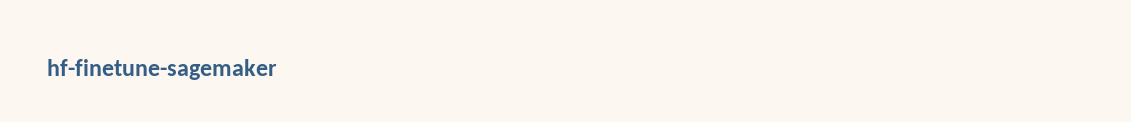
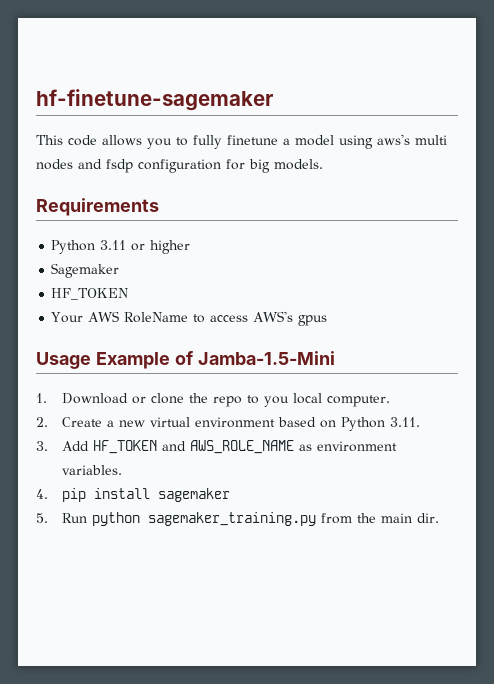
+ This code allows you to fully finetune a model using aws's multi nodes and fsdp configuration for big models.
+ Requirements
+ Python 3.11 or higher
+ Sagemaker
+ HF_TOKEN
+ Your AWS RoleName to access AWS's gpus
+ Usage Example of Jamba-1.5-Mini
+ 1. Download or clone the repo to you local computer.
+ 2. Create a new virtual environment based on Python 3.11.
+ 3. Add HF_TOKEN and AWS_ROLE_NAME as environment variables.
+ 4. pip install sagemaker
+ 5. Run python sagemaker_training.py from the main dir.

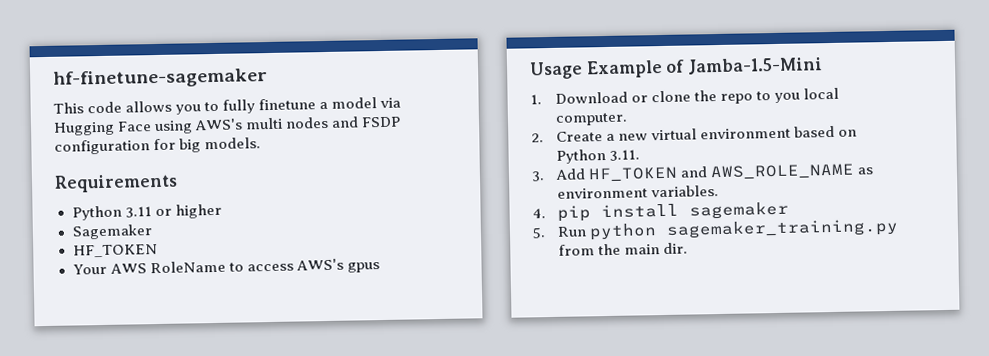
- This code allows you to fully finetune a model using aws's multi nodes and fsdp configuration for big models.
+ This code allows you to fully finetune a model via Hugging Face using AWS's multi nodes and FSDP configuration for big models.

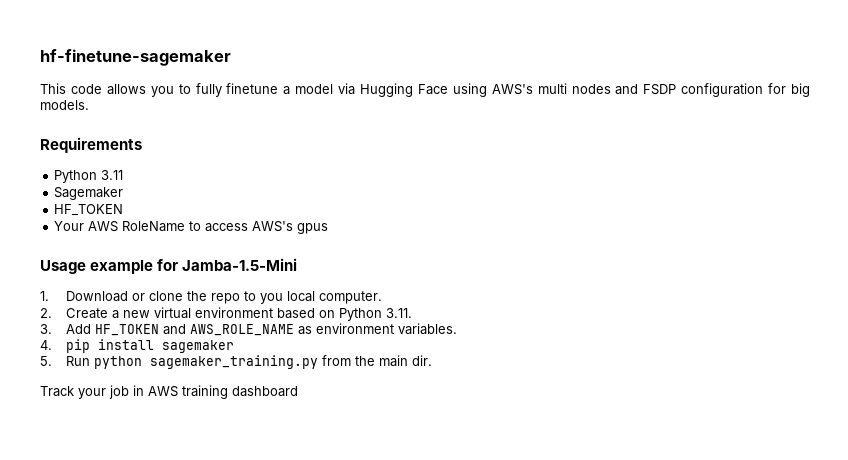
- Python 3.11 or higher
+ Python 3.11
- Usage Example of Jamba-1.5-Mini
+ Usage example for Jamba-1.5-Mini
+ Track your job in AWS training dashboard

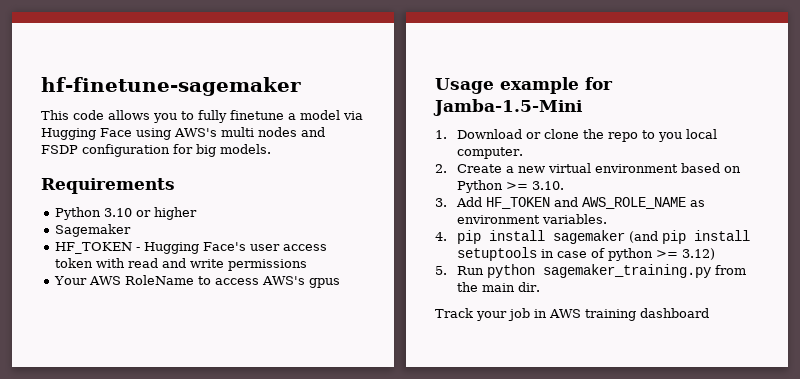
- Python 3.11
+ Python 3.10 or higher
  Sagemaker
- HF_TOKEN
+ HF_TOKEN - Hugging Face's user access token with read and write permissions
- 2. Create a new virtual environment based on Python 3.11.
+ 2. Create a new virtual environment based on Python >= 3.10.
- 4. pip install sagemaker
+ 4. pip install sagemaker (and pip install setuptools in case of python >= 3.12)

